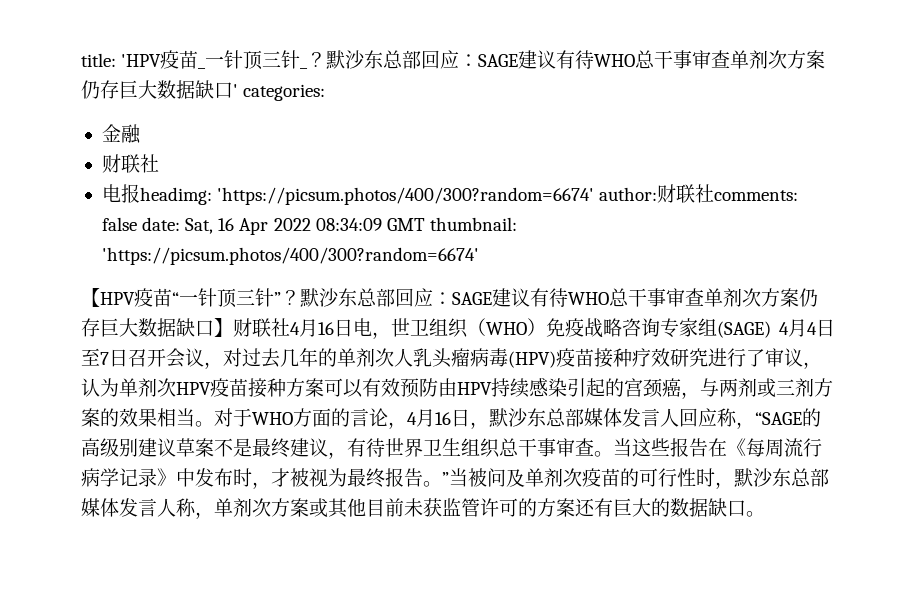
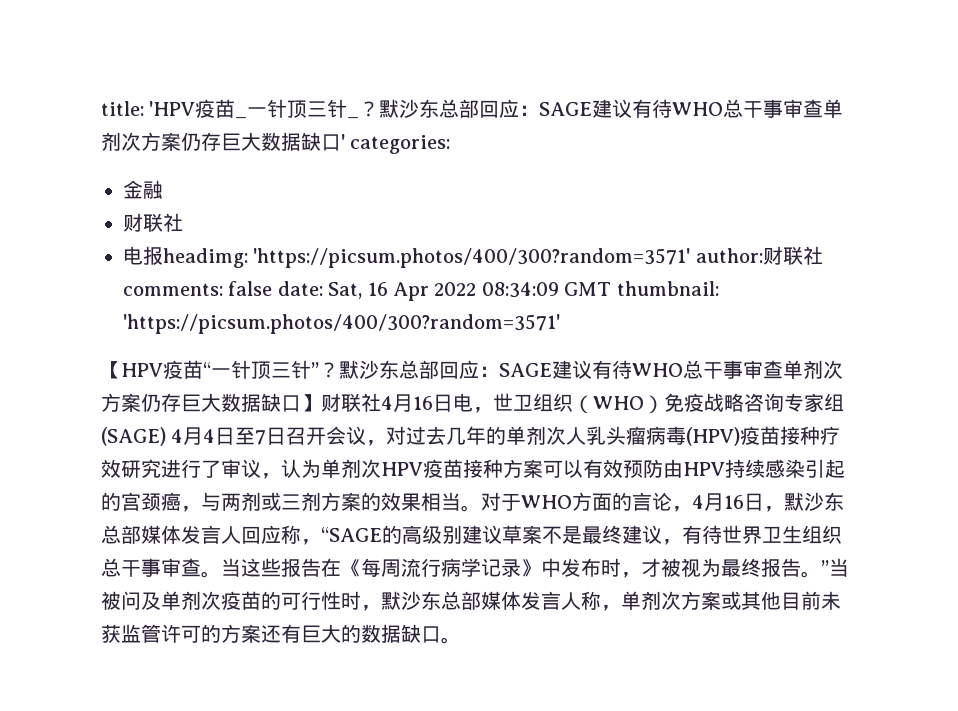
- 电报headimg: 'https://picsum.photos/400/300?random=6674' author:财联社comments: false date: Sat, 16 Apr 2022 08:34:09 GMT thumbnail: 'https://picsum.photos/400/300?random=6674'
+ 电报headimg: 'https://picsum.photos/400/300?random=3571' author:财联社comments: false date: Sat, 16 Apr 2022 08:34:09 GMT thumbnail: 'https://picsum.photos/400/300?random=3571'

